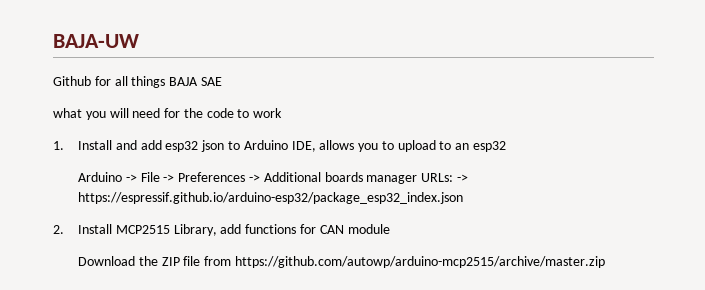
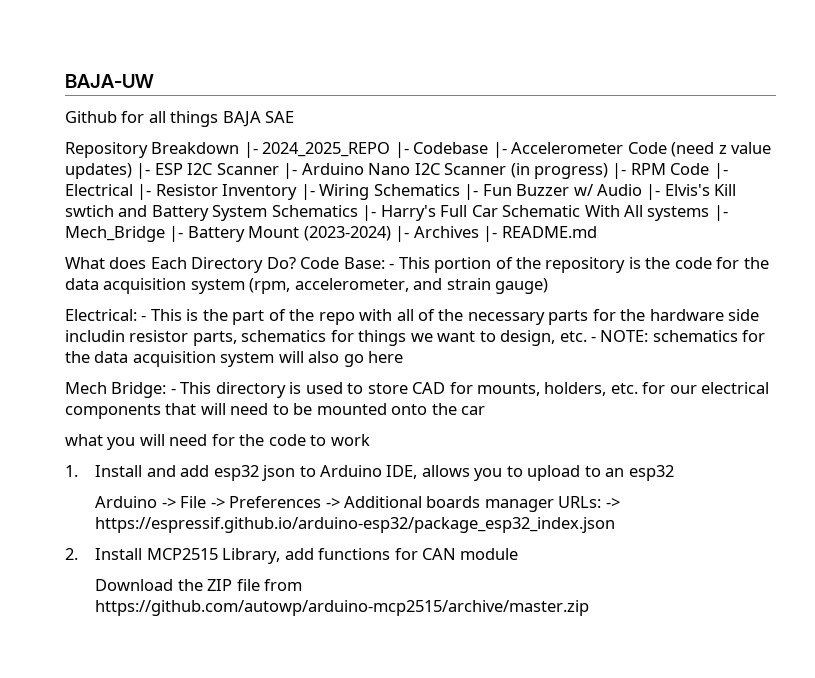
+ Repository Breakdown |- 2024_2025_REPO |- Codebase |- Accelerometer Code (need z value updates) |- ESP I2C Scanner |- Arduino Nano I2C Scanner (in progress) |- RPM Code |- Electrical |- Resistor Inventory |- Wiring Schematics |- Fun Buzzer w/ Audio |- Elvis's Kill swtich and Battery System Schematics |- Harry's Full Car Schematic With All systems |- Mech_Bridge |- Battery Mount (2023-2024) |- Archives |- README.md
+ What does Each Directory Do? Code Base: - This portion of the repository is the code for the data acquisition system (rpm, accelerometer, and strain gauge)
+ Electrical: - This is the part of the repo with all of the necessary parts for the hardware side includin resistor parts, schematics for things we want to design, etc. - NOTE: schematics for the data acquisition system will also go here
+ Mech Bridge: - This directory is used to store CAD for mounts, holders, etc. for our electrical components that will need to be mounted onto the car

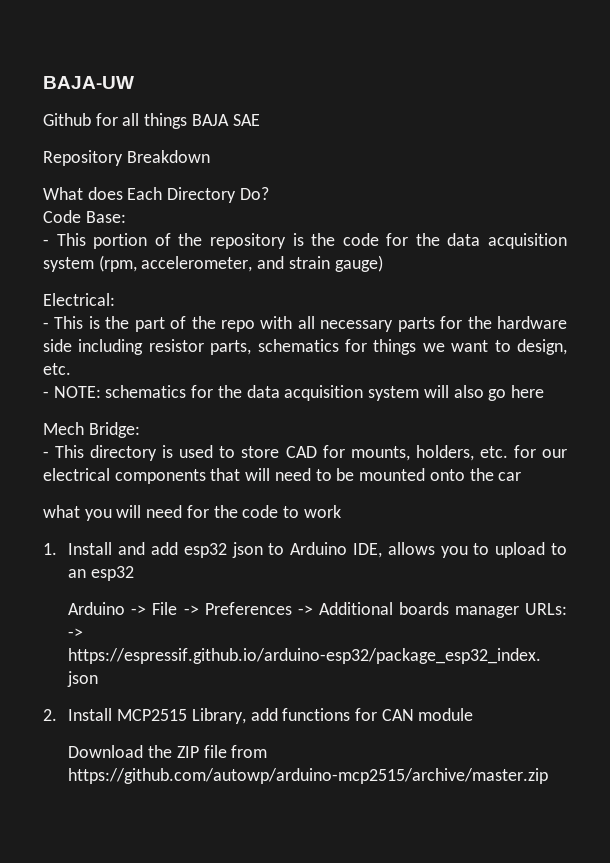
- Repository Breakdown |- 2024_2025_REPO |- Codebase |- Accelerometer Code (need z value updates) |- ESP I2C Scanner |- Arduino Nano I2C Scanner (in progress) |- RPM Code |- Electrical |- Resistor Inventory |- Wiring Schematics |- Fun Buzzer w/ Audio |- Elvis's Kill swtich and Battery System Schematics |- Harry's Full Car Schematic With All systems |- Mech_Bridge |- Battery Mount (2023-2024) |- Archives |- README.md
+ Repository Breakdown
- What does Each Directory Do? Code Base: - This portion of the repository is the code for the data acquisition system (rpm, accelerometer, and strain gauge)
+ What does Each Directory Do?
+ Code Base:
+ - This portion of the repository is the code for the data acquisition system (rpm, accelerometer, and strain gauge)
- Electrical: - This is the part of the repo with all of the necessary parts for the hardware side includin resistor parts, schematics for things we want to design, etc. - NOTE: schematics for the data acquisition system will also go here
+ Electrical:
+ - This is the part of the repo with all necessary parts for the hardware side including resistor parts, schematics for things we want to design, etc.
+ - NOTE: schematics for the data acquisition system will also go here
- Mech Bridge: - This directory is used to store CAD for mounts, holders, etc. for our electrical components that will need to be mounted onto the car
+ Mech Bridge:
+ - This directory is used to store CAD for mounts, holders, etc. for our electrical components that will need to be mounted onto the car

